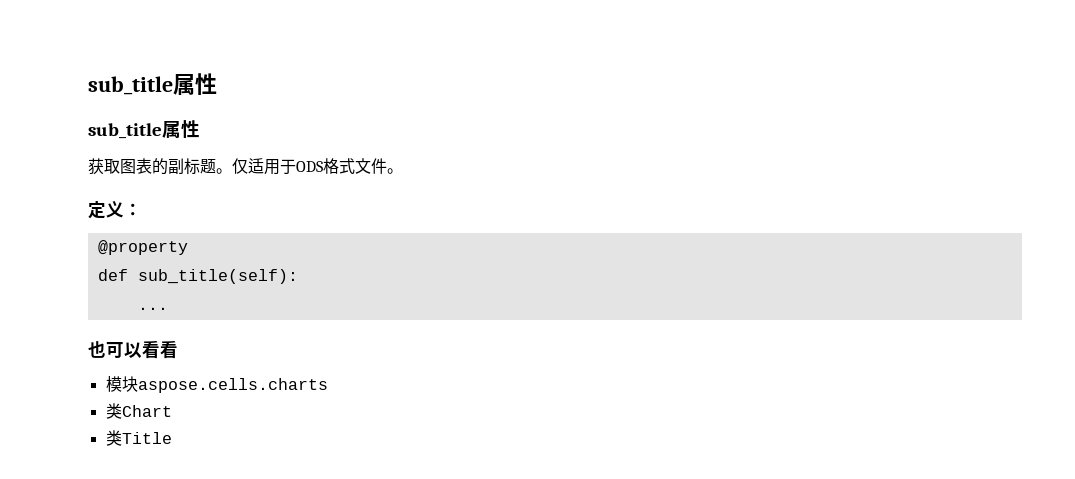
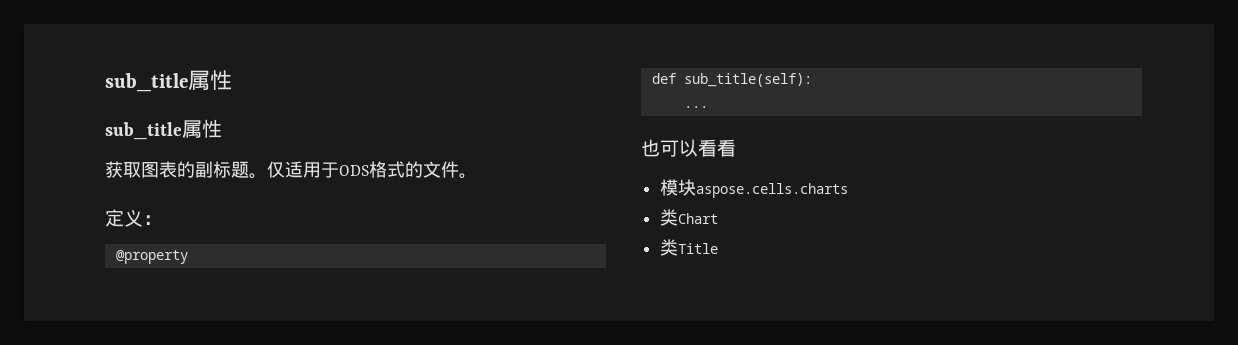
- 仅适用于ODS格式文件。
+ 仅适用于ODS格式的文件。

